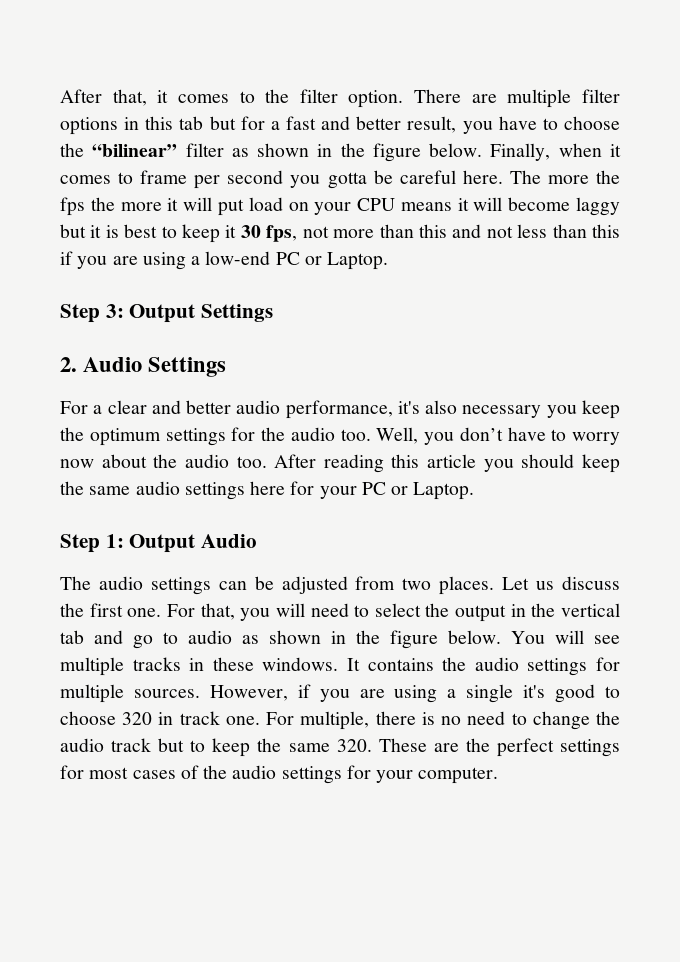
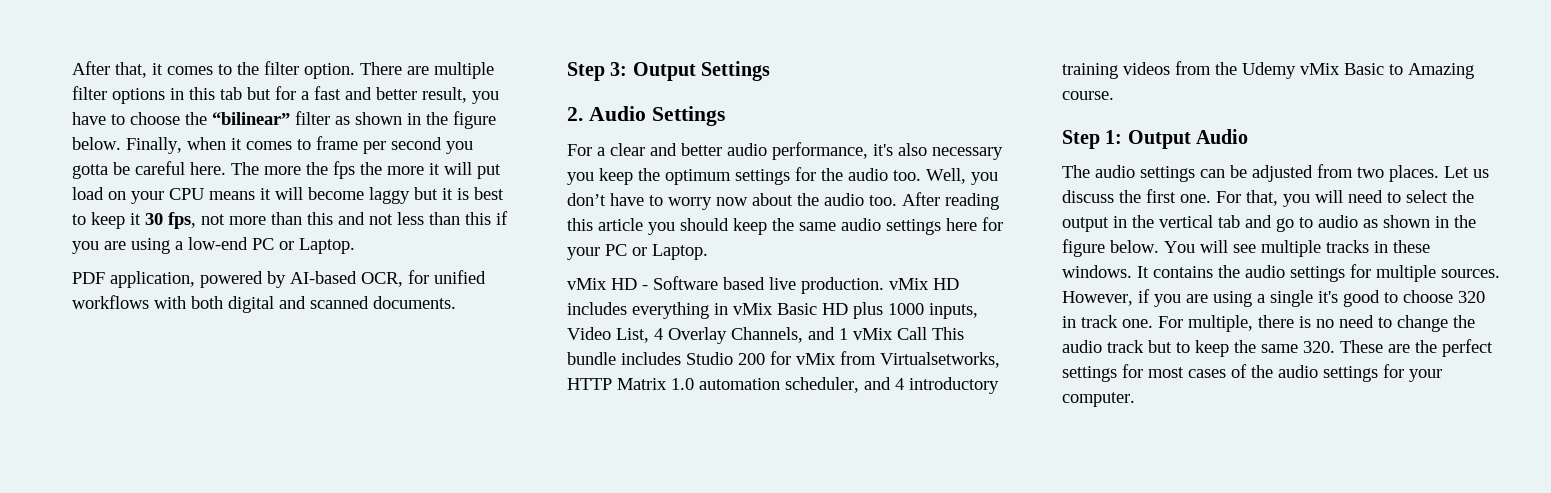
+ PDF application, powered by AI-based OCR, for unified workflows with both digital and scanned documents.
+ vMix HD - Software based live production. vMix HD includes everything in vMix Basic HD plus 1000 inputs, Video List, 4 Overlay Channels, and 1 vMix Call This bundle includes Studio 200 for vMix from Virtualsetworks, HTTP Matrix 1.0 automation scheduler, and 4 introductory training videos from the Udemy vMix Basic to Amazing course.

